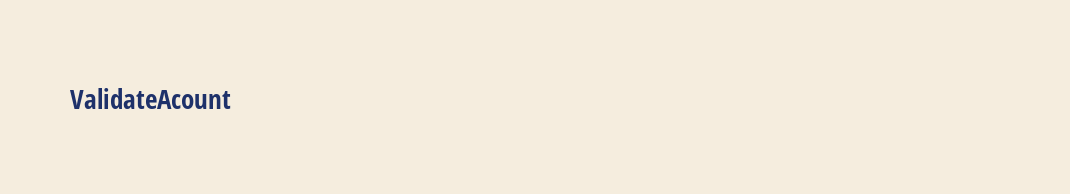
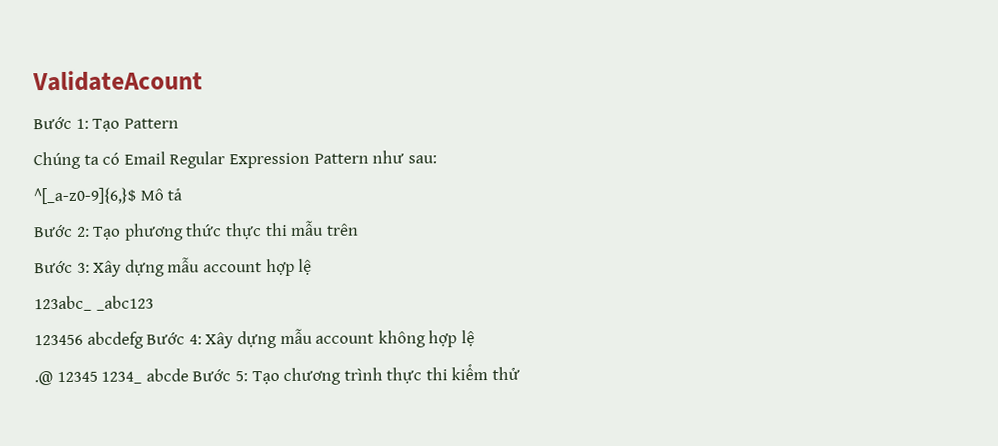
+ Bước 1: Tạo Pattern
+ Chúng ta có Email Regular Expression Pattern như sau:
+ ^[_a-z0-9]{6,}$ Mô tả
+ Bước 2: Tạo phương thức thực thi mẫu trên
+ Bước 3: Xây dựng mẫu account hợp lệ
+ 123abc_ _abc123
+ 123456 abcdefg Bước 4: Xây dựng mẫu account không hợp lệ
+ .@ 12345 1234_ abcde Bước 5: Tạo chương trình thực thi kiểm thử

